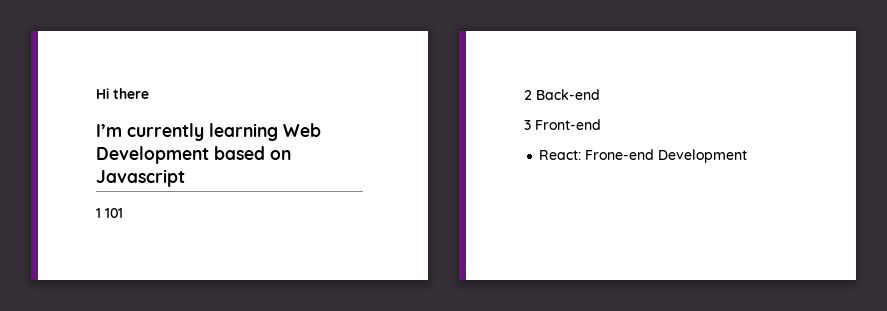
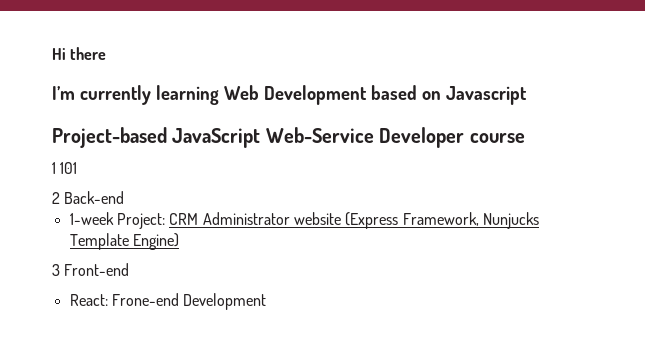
+ Project-based JavaScript Web-Service Developer course
+ 1-week Project: CRM Administrator website (Express Framework, Nunjucks Template Engine)

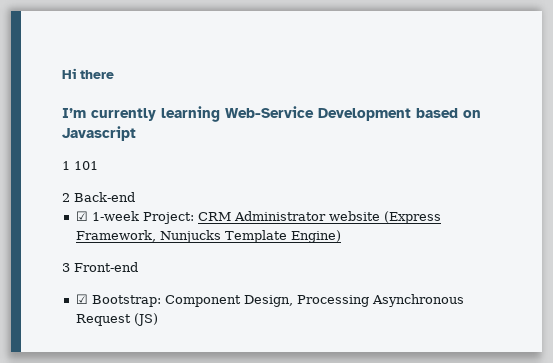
- I’m currently learning Web Development based on Javascript
+ I’m currently learning Web-Service Development based on Javascript
- Project-based JavaScript Web-Service Developer course
- 1-week Project: CRM Administrator website (Express Framework, Nunjucks Template Engine)
+ ☑ 1-week Project: CRM Administrator website (Express Framework, Nunjucks Template Engine)
- React: Frone-end Development
+ ☑ Bootstrap: Component Design, Processing Asynchronous Request (JS)

